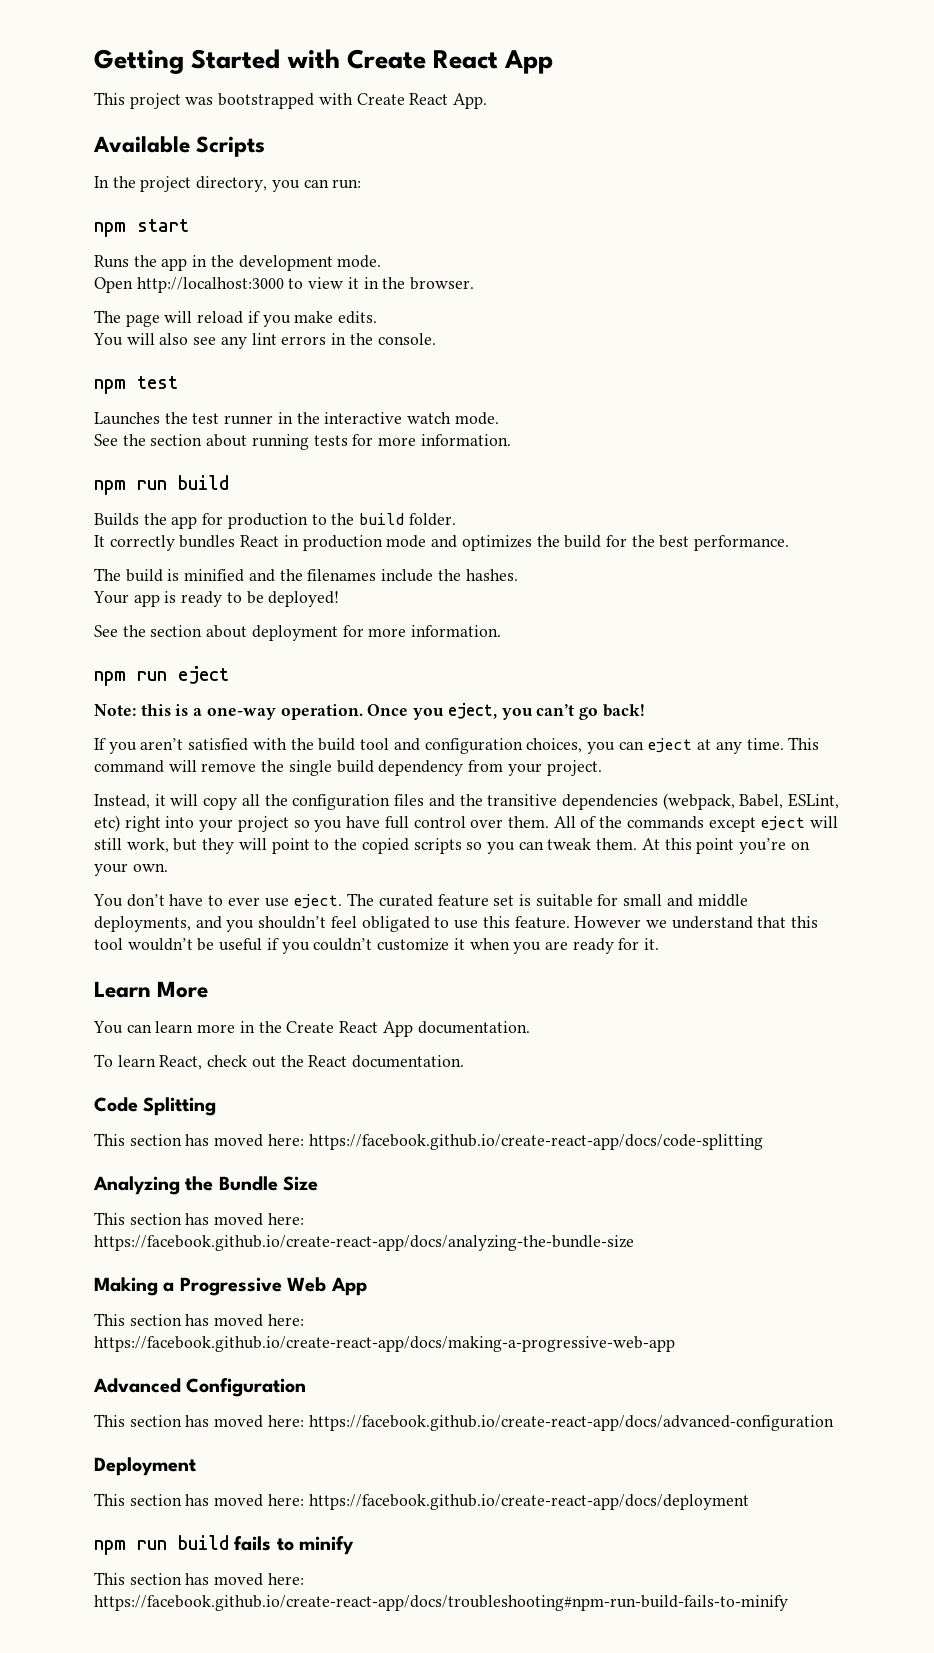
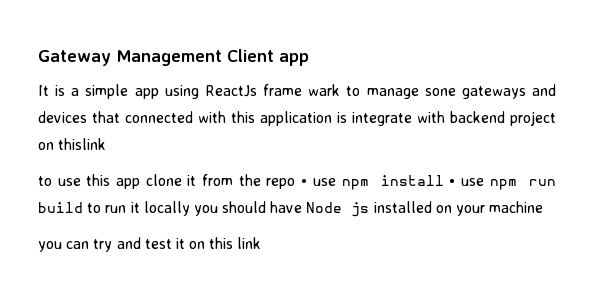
- Getting Started with Create React App
- This project was bootstrapped with Create React App.
- Available Scripts
- In the project directory, you can run:
- npm start
- Runs the app in the development mode.
- Open http://localhost:3000 to view it in the browser.
- The page will reload if you make edits.
- You will also see any lint errors in the console.
- npm test
- Launches the test runner in the interactive watch mode.
- See the section about running tests for more information.
- npm run build
- Builds the app for production to the build folder.
- It correctly bundles React in production mode and optimizes the build for the best performance.
- The build is minified and the filenames include the hashes.
- Your app is ready to be deployed!
- See the section about deployment for more information.
- npm run eject
- Note: this is a one-way operation. Once you eject, you can’t go back!
- If you aren’t satisfied with the build tool and configuration choices, you can eject at any time. This command will remove the single build dependency from your project.
- Instead, it will copy all the configuration files and the transitive dependencies (webpack, Babel, ESLint, etc) right into your project so you have full control over them. All of the commands except eject will still work, but they will point to the copied scripts so you can tweak them. At this point you’re on your own.
- You don’t have to ever use eject. The curated feature set is suitable for small and middle deployments, and you shouldn’t feel obligated to use this feature. However we understand that this tool wouldn’t be useful if you couldn’t customize it when you are ready for it.
- Learn More
- You can learn more in the Create React App documentation.
- To learn React, check out the React documentation.
- Code Splitting
- This section has moved here: https://facebook.github.io/create-react-app/docs/code-splitting
- Analyzing the Bundle Size
- This section has moved here: https://facebook.github.io/create-react-app/docs/analyzing-the-bundle-size
- Making a Progressive Web App
- This section has moved here: https://facebook.github.io/create-react-app/docs/making-a-progressive-web-app
- Advanced Configuration
- This section has moved here: https://facebook.github.io/create-react-app/docs/advanced-configuration
- Deployment
- This section has moved here: https://facebook.github.io/create-react-app/docs/deployment
- npm run build fails to minify
- This section has moved here: https://facebook.github.io/create-react-app/docs/troubleshooting#npm-run-build-fails-to-minify
+ Gateway Management Client app
+ It is a simple app using ReactJs frame wark to manage sone gateways and devices that connected with this application is integrate with backend project on thislink
+ to use this app clone it from the repo • use npm install • use npm run build to run it locally you should have Node js installed on your machine
+ you can try and test it on this link

